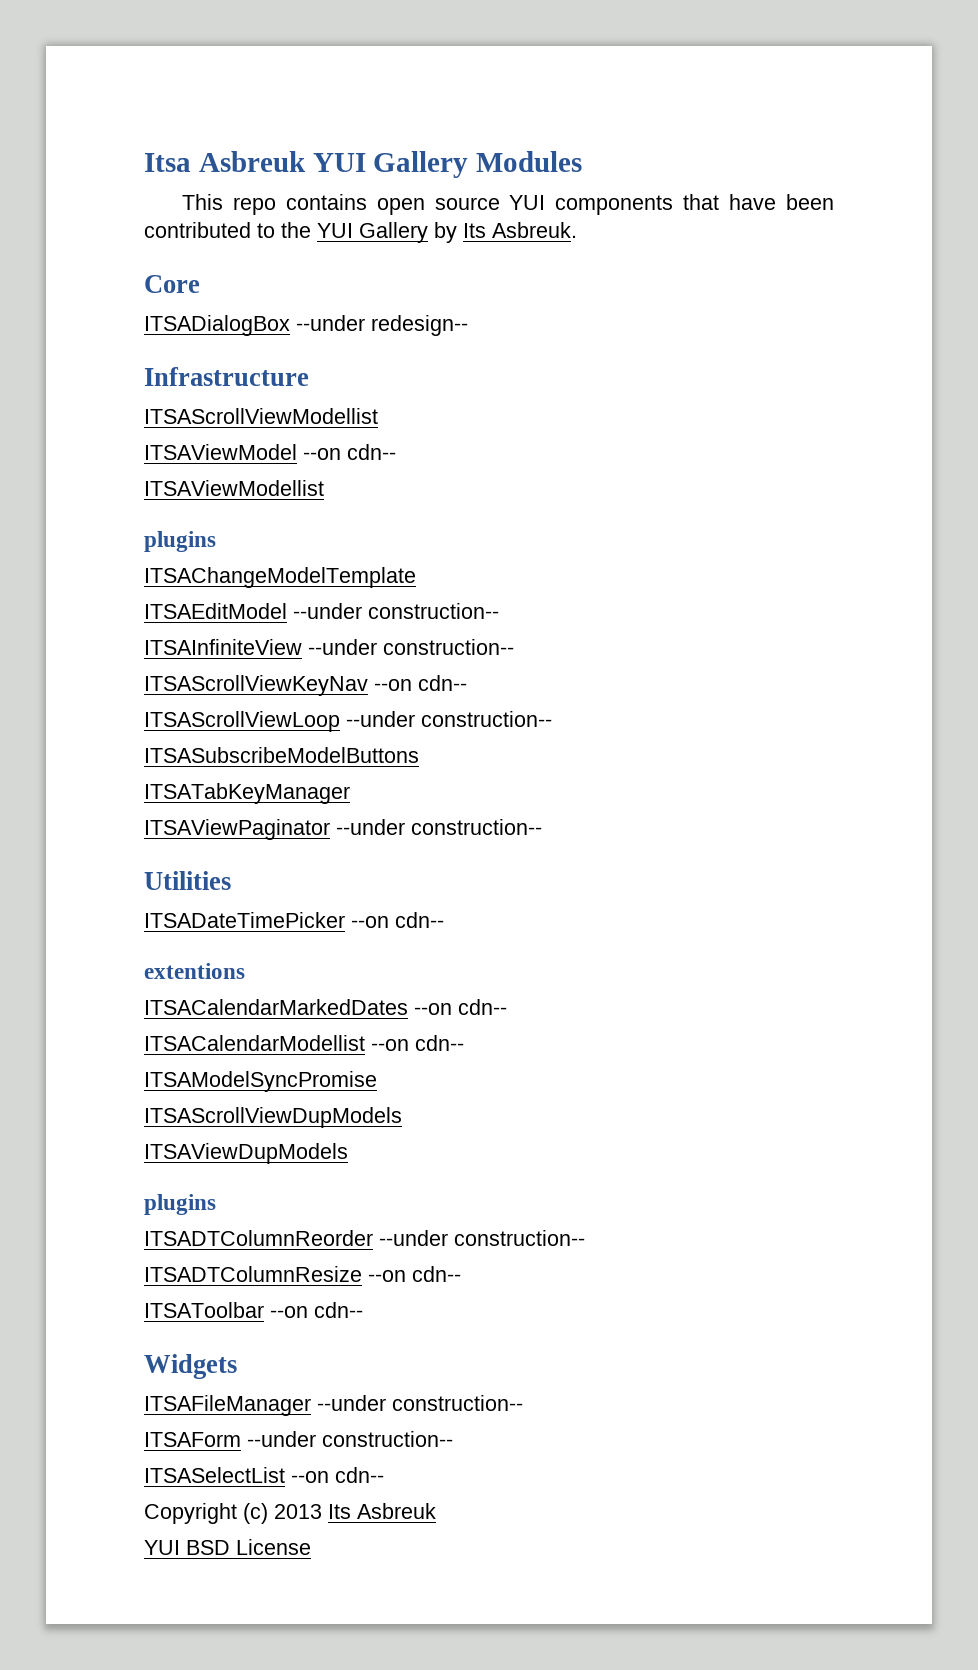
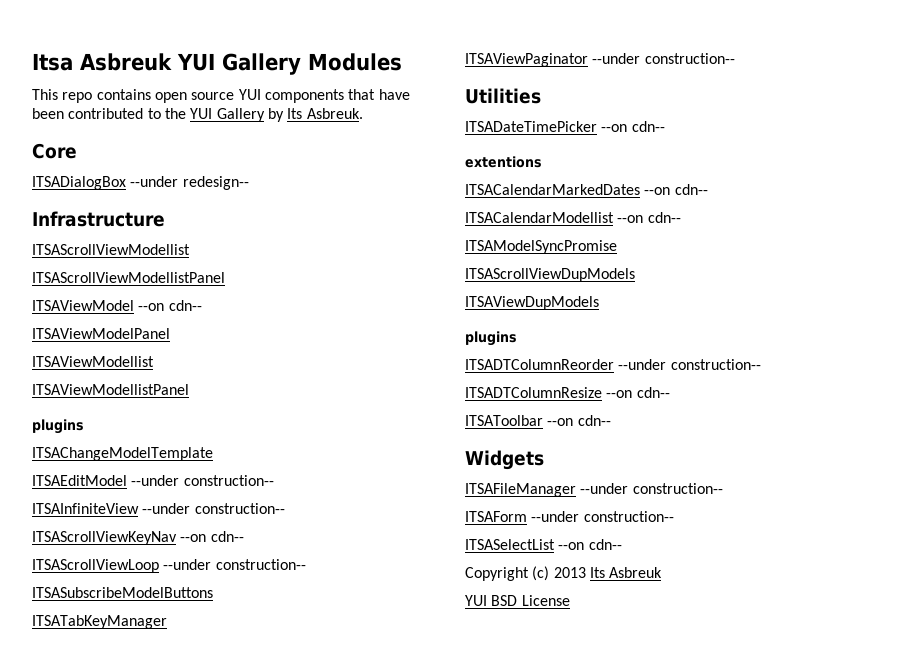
+ ITSAScrollViewModellistPanel
+ ITSAViewModelPanel
+ ITSAViewModellistPanel

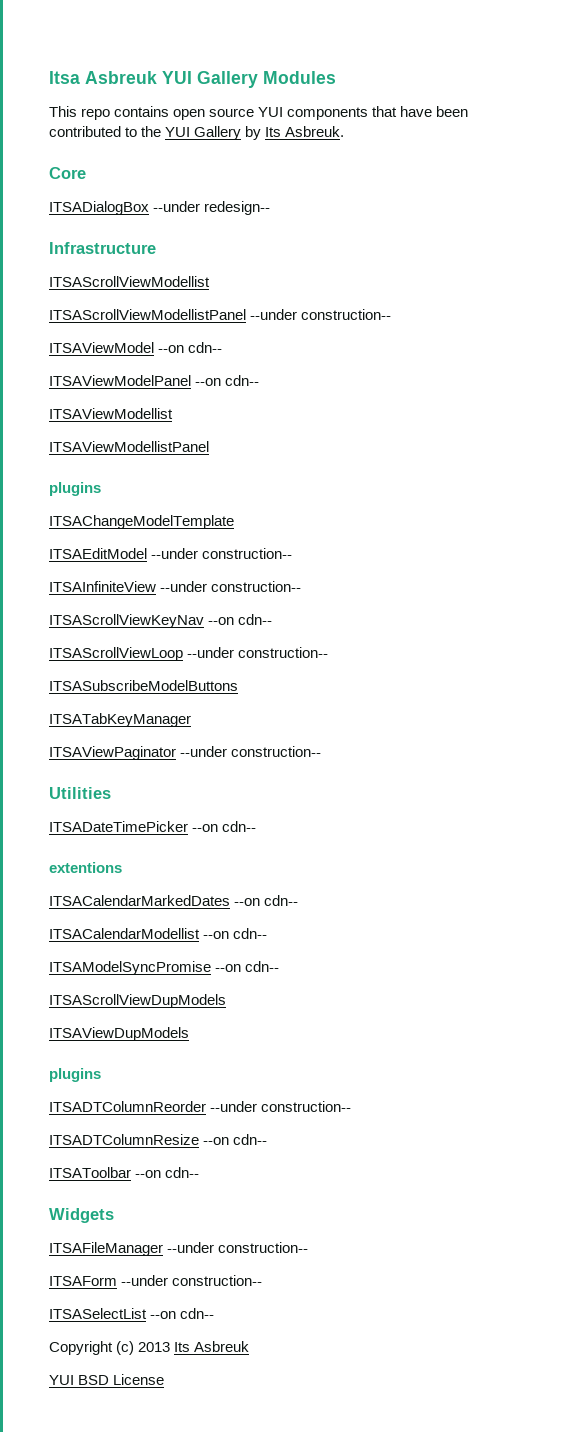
- ITSAScrollViewModellistPanel
+ ITSAScrollViewModellistPanel --under construction--
- ITSAViewModelPanel
+ ITSAViewModelPanel --on cdn--
- ITSAModelSyncPromise
+ ITSAModelSyncPromise --on cdn--

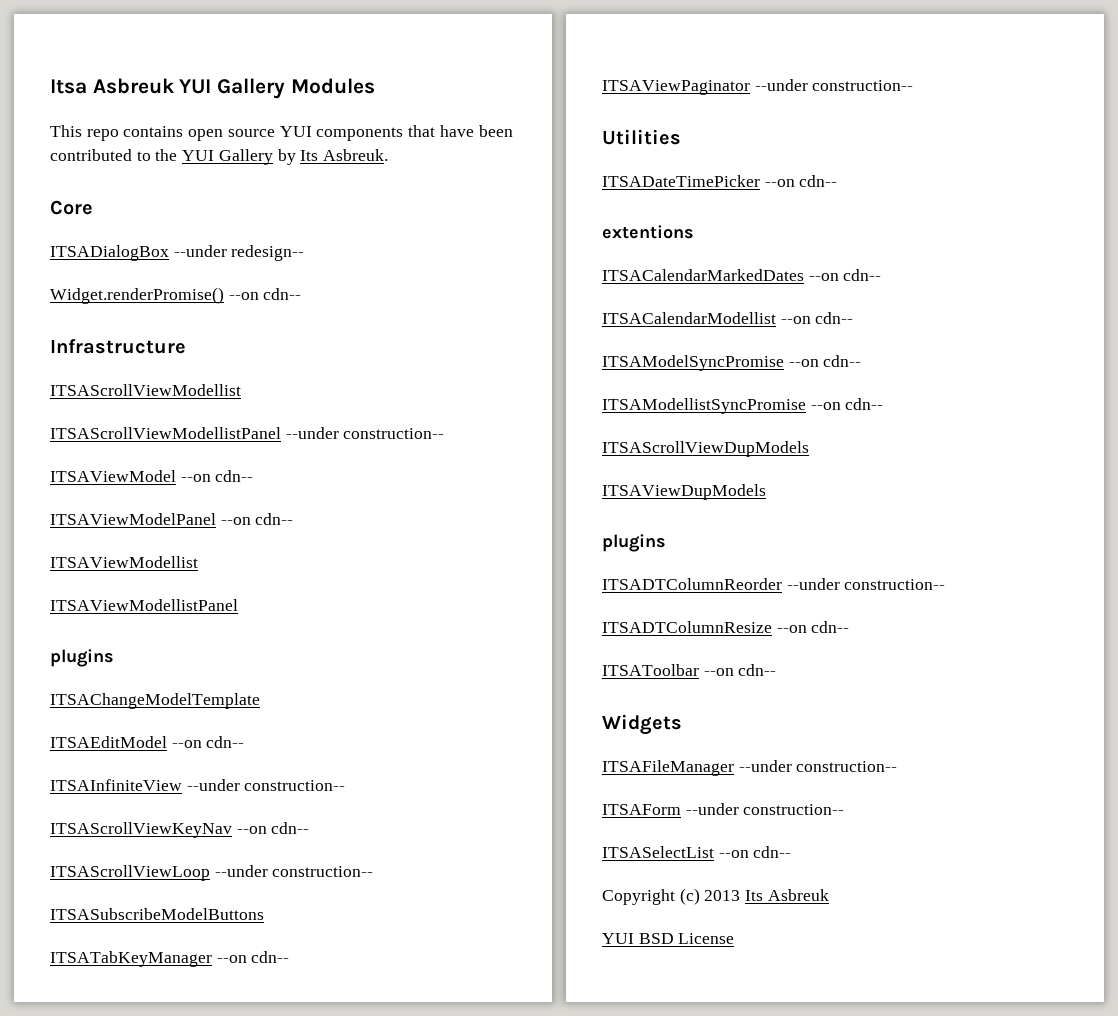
+ Widget.renderPromise() --on cdn--
- ITSAEditModel --under construction--
+ ITSAEditModel --on cdn--
- ITSATabKeyManager
+ ITSATabKeyManager --on cdn--
+ ITSAModellistSyncPromise --on cdn--

